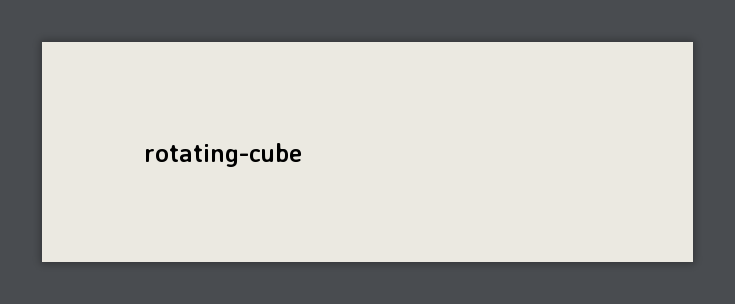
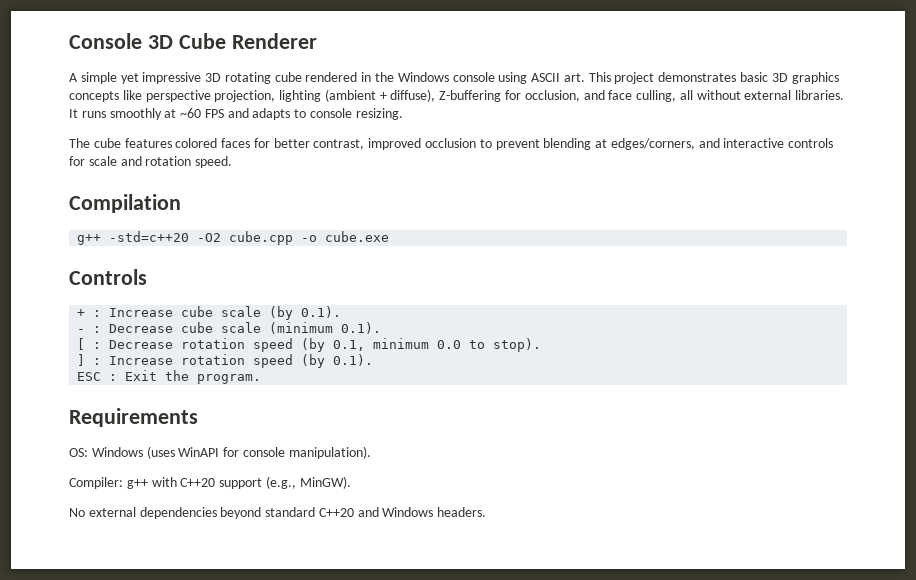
- rotating-cube
+ Console 3D Cube Renderer
+ A simple yet impressive 3D rotating cube rendered in the Windows console using ASCII art. This project demonstrates basic 3D graphics concepts like perspective projection, lighting (ambient + diffuse), Z-buffering for occlusion, and face culling, all without external libraries. It runs smoothly at ~60 FPS and adapts to console resizing.
+ The cube features colored faces for better contrast, improved occlusion to prevent blending at edges/corners, and interactive controls for scale and rotation speed.
+ Compilation
+ g++ -std=c++20 -O2 cube.cpp -o cube.exe
+ Controls
+ + : Increase cube scale (by 0.1).
+ - : Decrease cube scale (minimum 0.1).
+ [ : Decrease rotation speed (by 0.1, minimum 0.0 to stop).
+ ] : Increase rotation speed (by 0.1).
+ ESC : Exit the program.
+ Requirements
+ OS: Windows (uses WinAPI for console manipulation).
+ Compiler: g++ with C++20 support (e.g., MinGW).
+ No external dependencies beyond standard C++20 and Windows headers.

